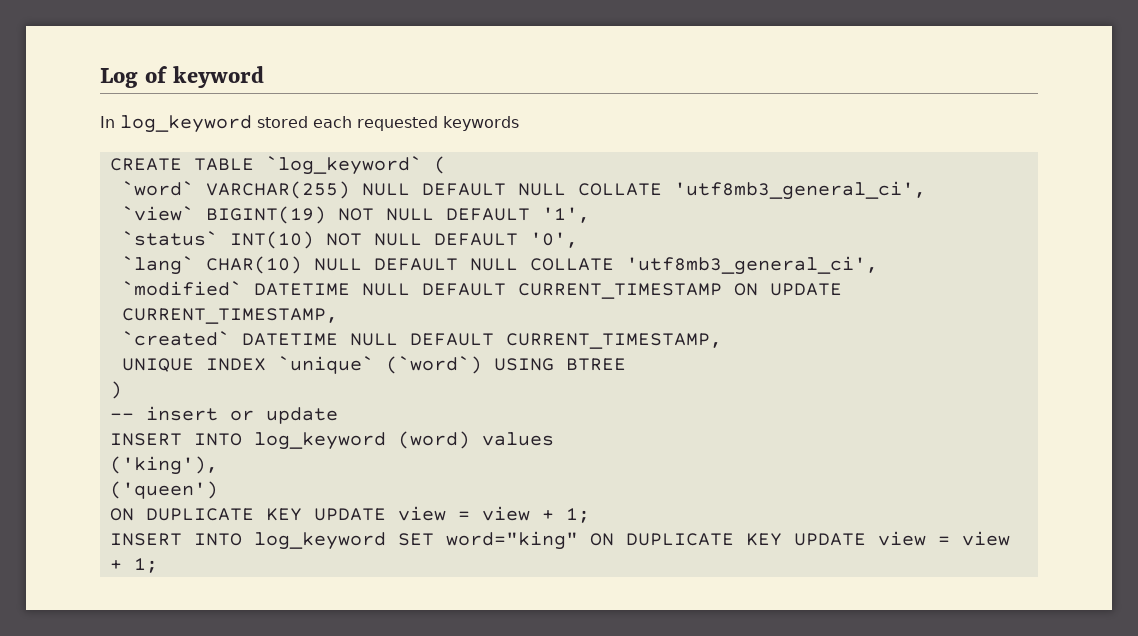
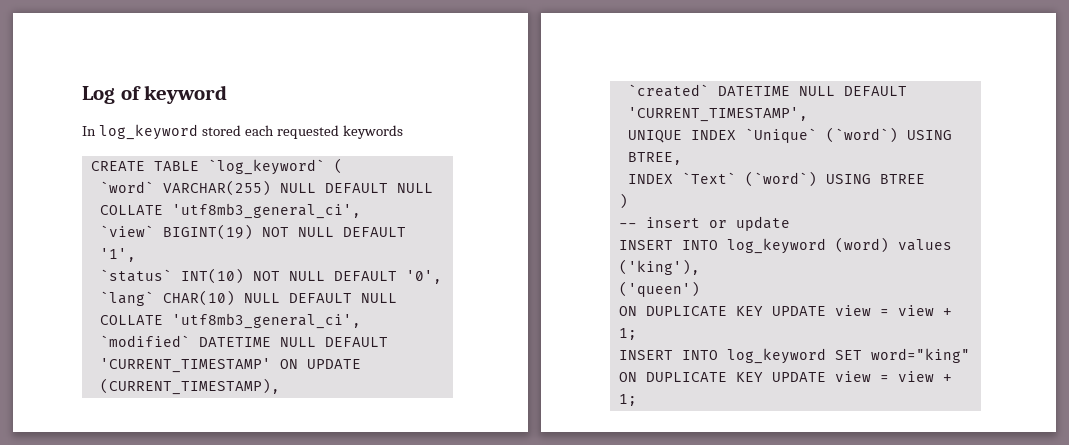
- `modified` DATETIME NULL DEFAULT CURRENT_TIMESTAMP ON UPDATE CURRENT_TIMESTAMP,
+ `modified` DATETIME NULL DEFAULT 'CURRENT_TIMESTAMP' ON UPDATE (CURRENT_TIMESTAMP),
- `created` DATETIME NULL DEFAULT CURRENT_TIMESTAMP,
+ `created` DATETIME NULL DEFAULT 'CURRENT_TIMESTAMP',
- UNIQUE INDEX `unique` (`word`) USING BTREE
+ UNIQUE INDEX `Unique` (`word`) USING BTREE,
+ INDEX `Text` (`word`) USING BTREE

